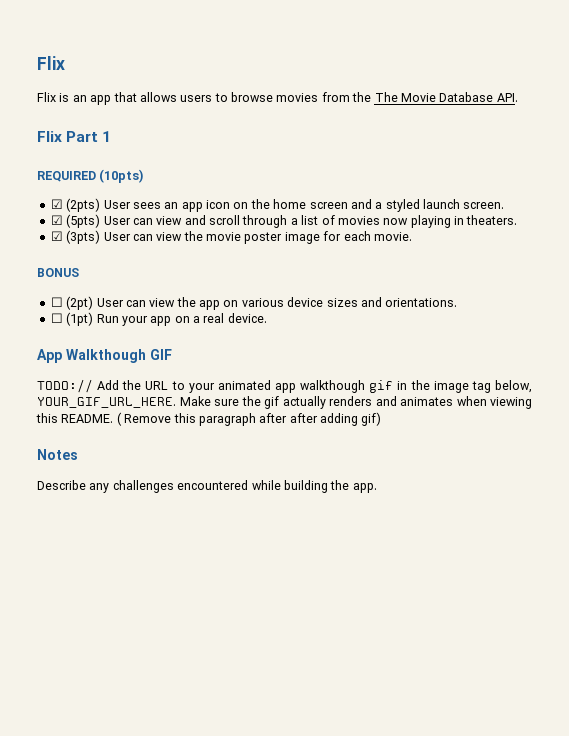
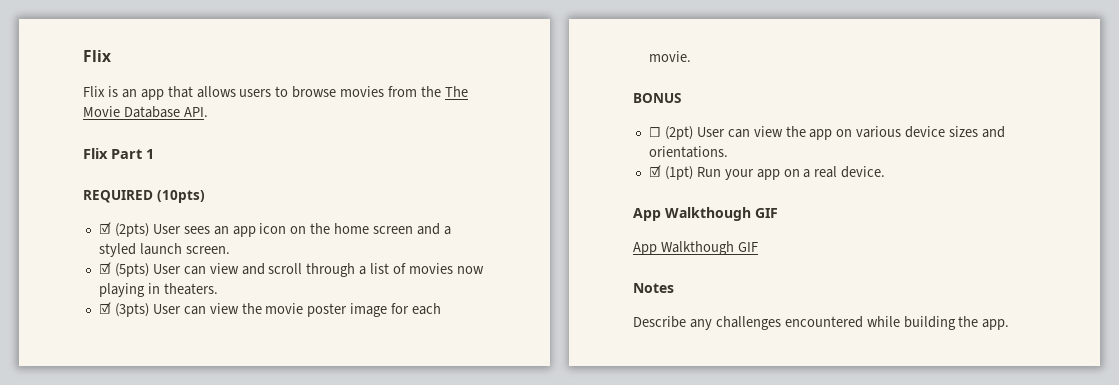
- ☐ (1pt) Run your app on a real device.
+ ☑ (1pt) Run your app on a real device.
  App Walkthough GIF
- TODO:// Add the URL to your animated app walkthough gif in the image tag below, YOUR_GIF_URL_HERE. Make sure the gif actually renders and animates when viewing this README. ( Remove this paragraph after after adding gif)
+ App Walkthough GIF

